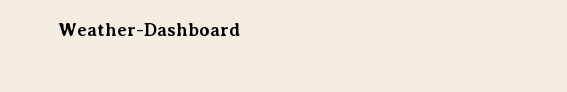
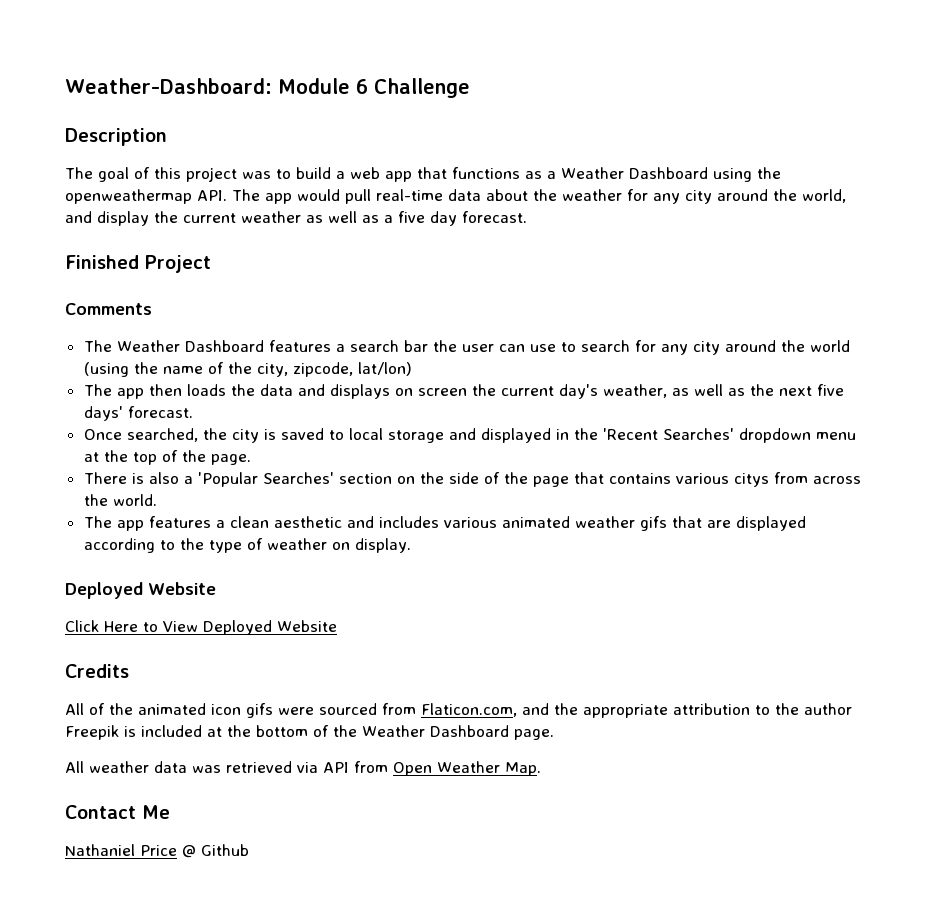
- Weather-Dashboard
+ Weather-Dashboard: Module 6 Challenge
+ Description
+ The goal of this project was to build a web app that functions as a Weather Dashboard using the openweathermap API. The app would pull real-time data about the weather for any city around the world, and display the current weather as well as a five day forecast.
+ Finished Project
+ Comments
+ The Weather Dashboard features a search bar the user can use to search for any city around the world (using the name of the city, zipcode, lat/lon)
+ The app then loads the data and displays on screen the current day's weather, as well as the next five days' forecast.
+ Once searched, the city is saved to local storage and displayed in the 'Recent Searches' dropdown menu at the top of the page.
+ There is also a 'Popular Searches' section on the side of the page that contains various citys from across the world.
+ The app features a clean aesthetic and includes various animated weather gifs that are displayed according to the type of weather on display.
+ Deployed Website
+ Click Here to View Deployed Website
+ Credits
+ All of the animated icon gifs were sourced from Flaticon.com, and the appropriate attribution to the author Freepik is included at the bottom of the Weather Dashboard page.
+ All weather data was retrieved via API from Open Weather Map.
+ Contact Me
+ Nathaniel Price @ Github

